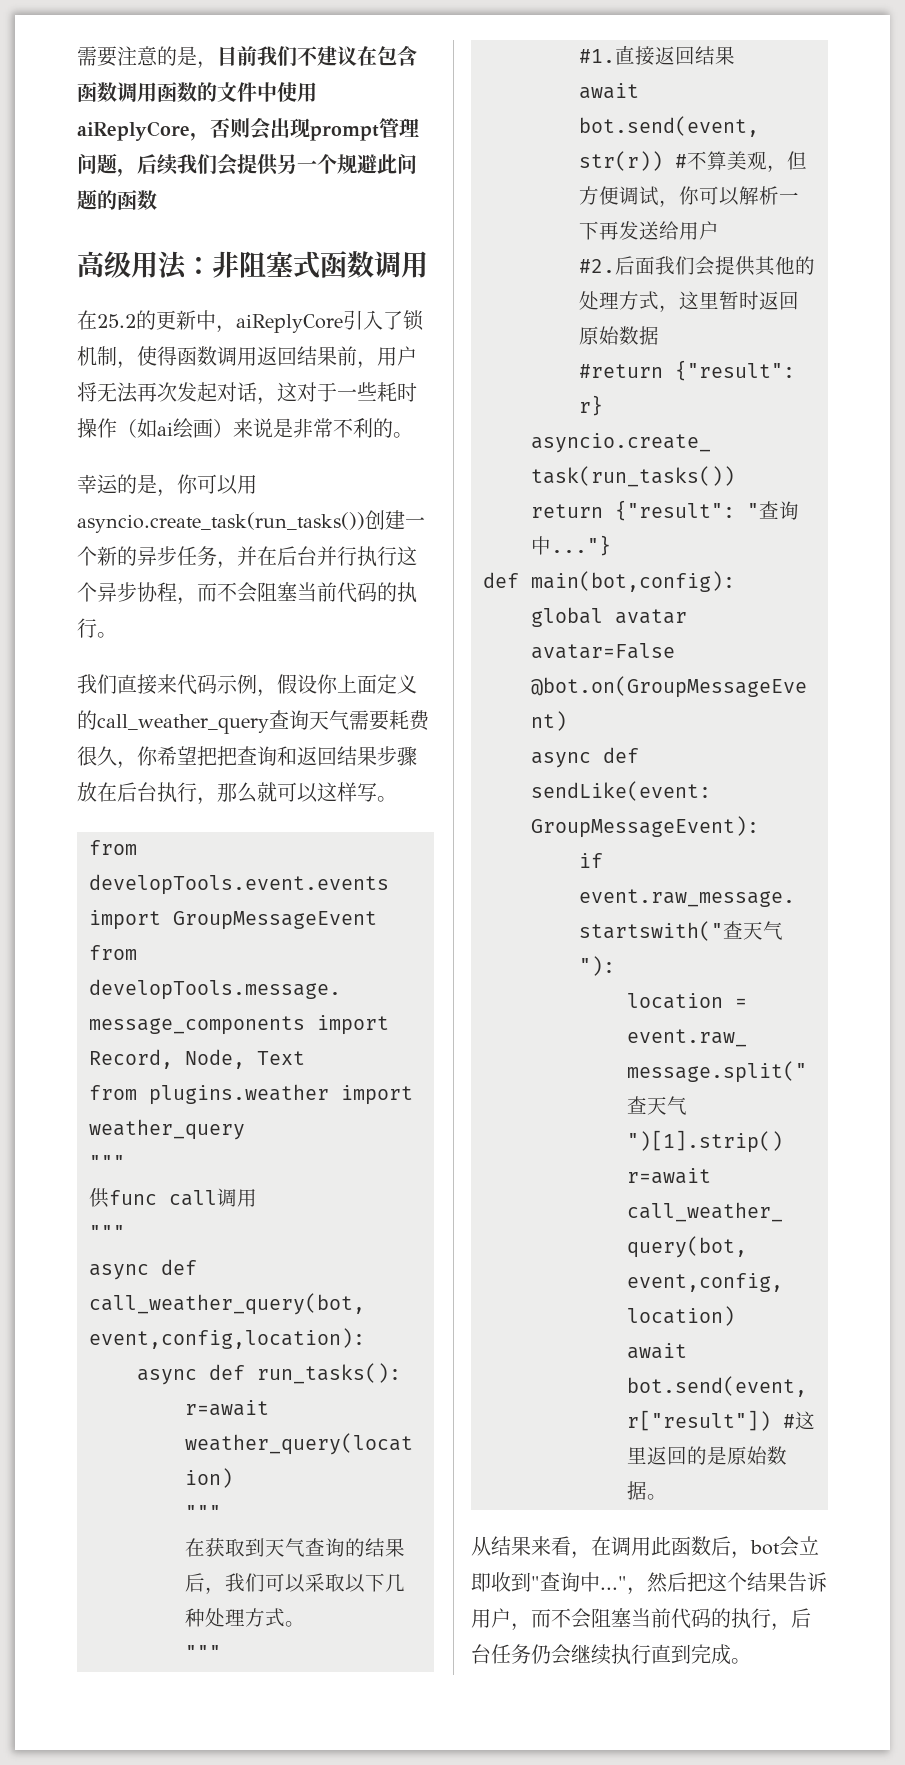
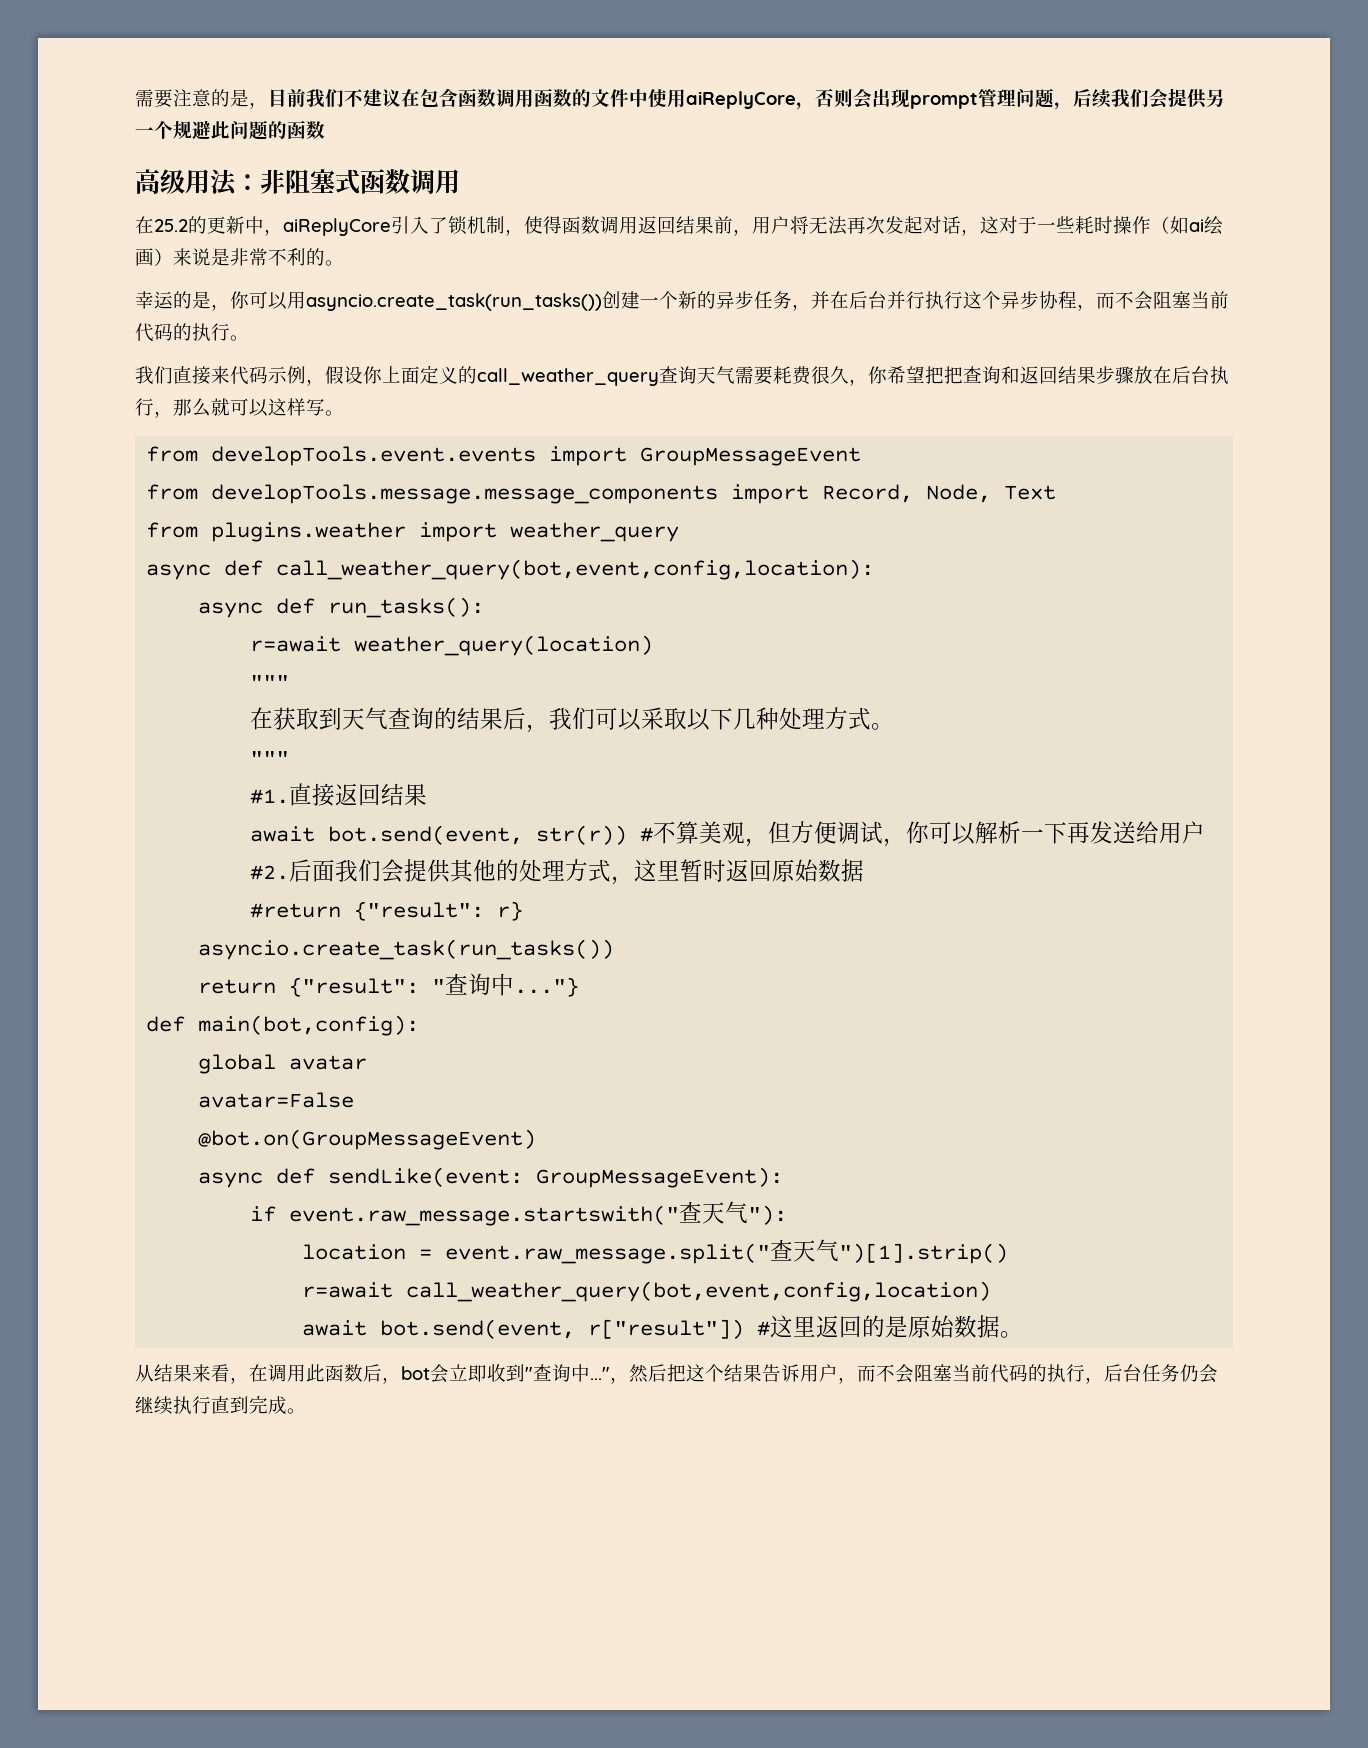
  from plugins.weather import weather_query
- """
- 供func call调用
- """

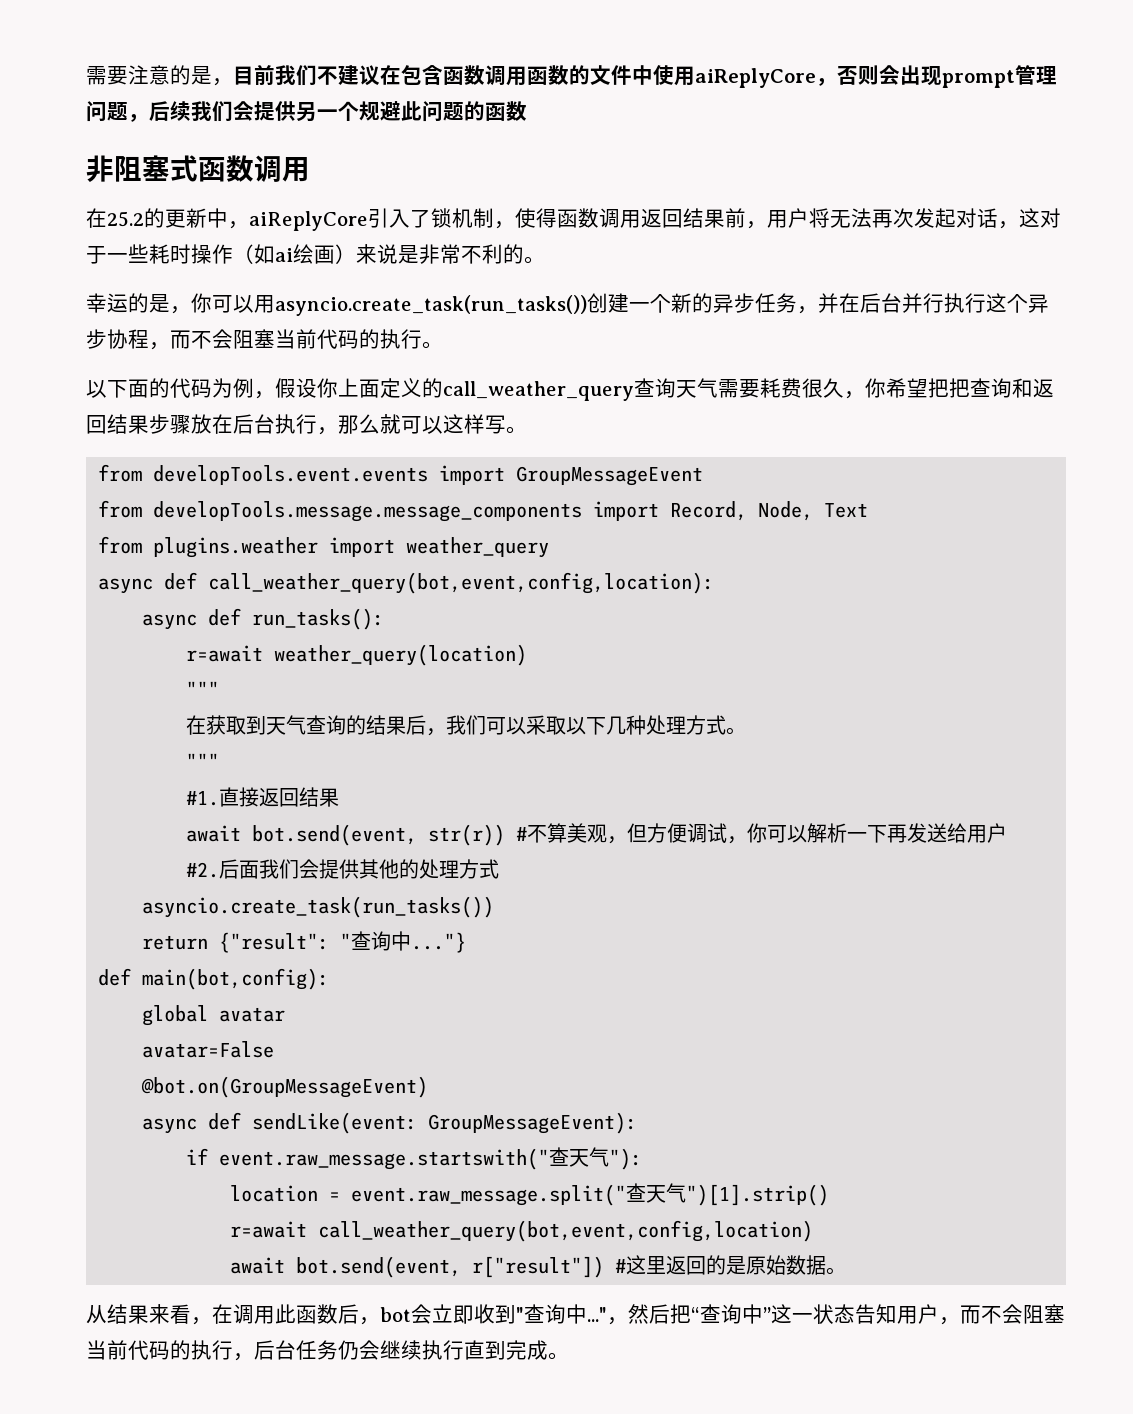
- 高级用法：非阻塞式函数调用
+ 非阻塞式函数调用
- 我们直接来代码示例，假设你上面定义的call_weather_query查询天气需要耗费很久，你希望把把查询和返回结果步骤放在后台执行，那么就可以这样写。
+ 以下面的代码为例，假设你上面定义的call_weather_query查询天气需要耗费很久，你希望把把查询和返回结果步骤放在后台执行，那么就可以这样写。
- 后面我们会提供其他的处理方式，这里暂时返回原始数据
- #return {"result": r}
+ 后面我们会提供其他的处理方式
- ，然后把这个结果告诉用户，而不会阻塞当前代码的执行，后台任务仍会继续执行直到完成。
+ ，然后把“查询中”这一状态告知用户，而不会阻塞当前代码的执行，后台任务仍会继续执行直到完成。

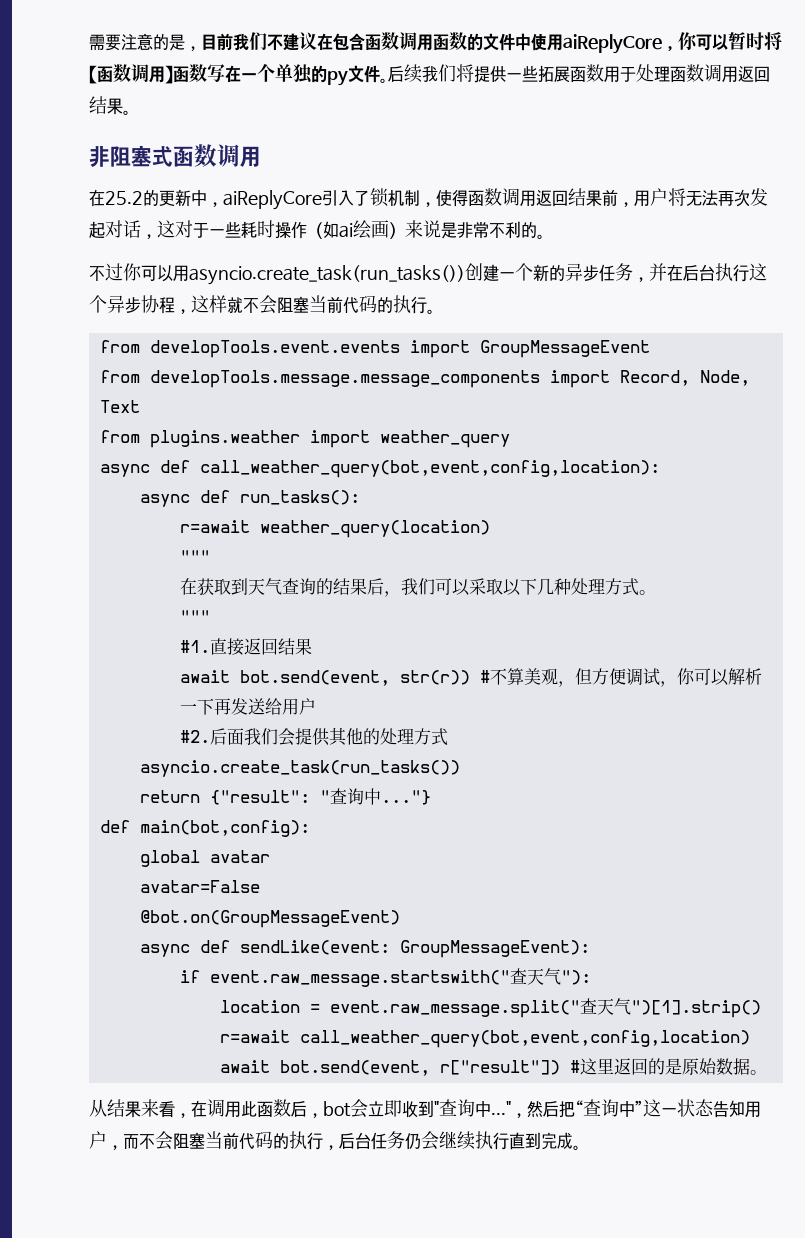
- 需要注意的是，目前我们不建议在包含函数调用函数的文件中使用aiReplyCore，否则会出现prompt管理问题，后续我们会提供另一个规避此问题的函数
+ 需要注意的是，目前我们不建议在包含函数调用函数的文件中使用aiReplyCore，你可以暂时将【函数调用】函数写在一个单独的py文件。后续我们将提供一些拓展函数用于处理函数调用返回结果。
- 幸运的是，你可以用asyncio.create_task(run_tasks())创建一个新的异步任务，并在后台并行执行这个异步协程，而不会阻塞当前代码的执行。
+ 不过你可以用asyncio.create_task(run_tasks())创建一个新的异步任务，并在后台执行这个异步协程，这样就不会阻塞当前代码的执行。
- 以下面的代码为例，假设你上面定义的call_weather_query查询天气需要耗费很久，你希望把把查询和返回结果步骤放在后台执行，那么就可以这样写。

